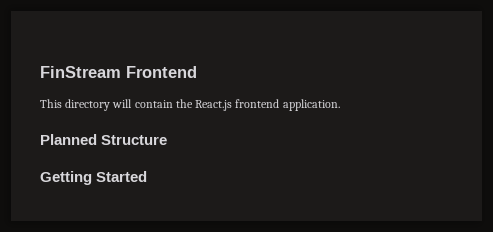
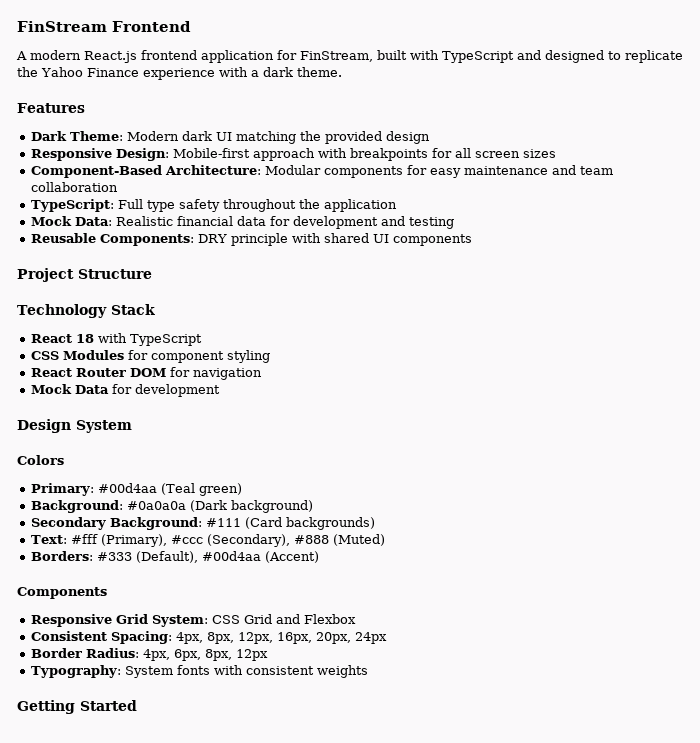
- This directory will contain the React.js frontend application.
- Planned Structure
+ A modern React.js frontend application for FinStream, built with TypeScript and designed to replicate the Yahoo Finance experience with a dark theme.
+ Features
+ Dark Theme: Modern dark UI matching the provided design
+ Responsive Design: Mobile-first approach with breakpoints for all screen sizes
+ Component-Based Architecture: Modular components for easy maintenance and team collaboration
+ TypeScript: Full type safety throughout the application
+ Mock Data: Realistic financial data for development and testing
+ Reusable Components: DRY principle with shared UI components
+ Project Structure
+ Technology Stack
+ React 18 with TypeScript
+ CSS Modules for component styling
+ React Router DOM for navigation
+ Mock Data for development
+ Design System
+ Colors
+ Primary: #00d4aa (Teal green)
+ Background: #0a0a0a (Dark background)
+ Secondary Background: #111 (Card backgrounds)
+ Text: #fff (Primary), #ccc (Secondary), #888 (Muted)
+ Borders: #333 (Default), #00d4aa (Accent)
+ Components
+ Responsive Grid System: CSS Grid and Flexbox
+ Consistent Spacing: 4px, 8px, 12px, 16px, 20px, 24px
+ Border Radius: 4px, 6px, 8px, 12px
+ Typography: System fonts with consistent weights

